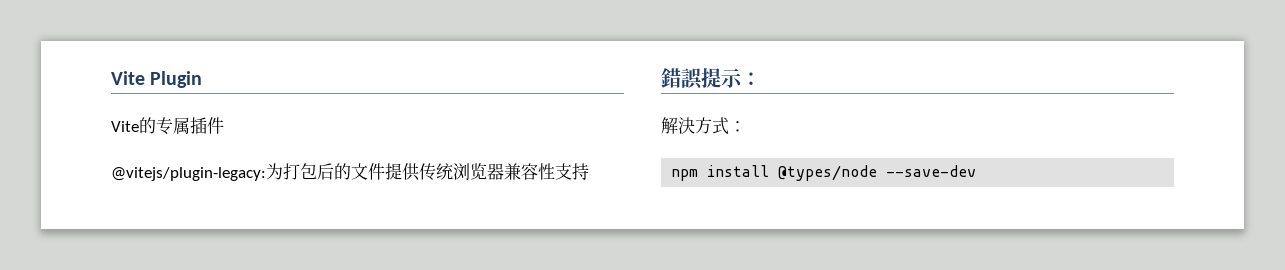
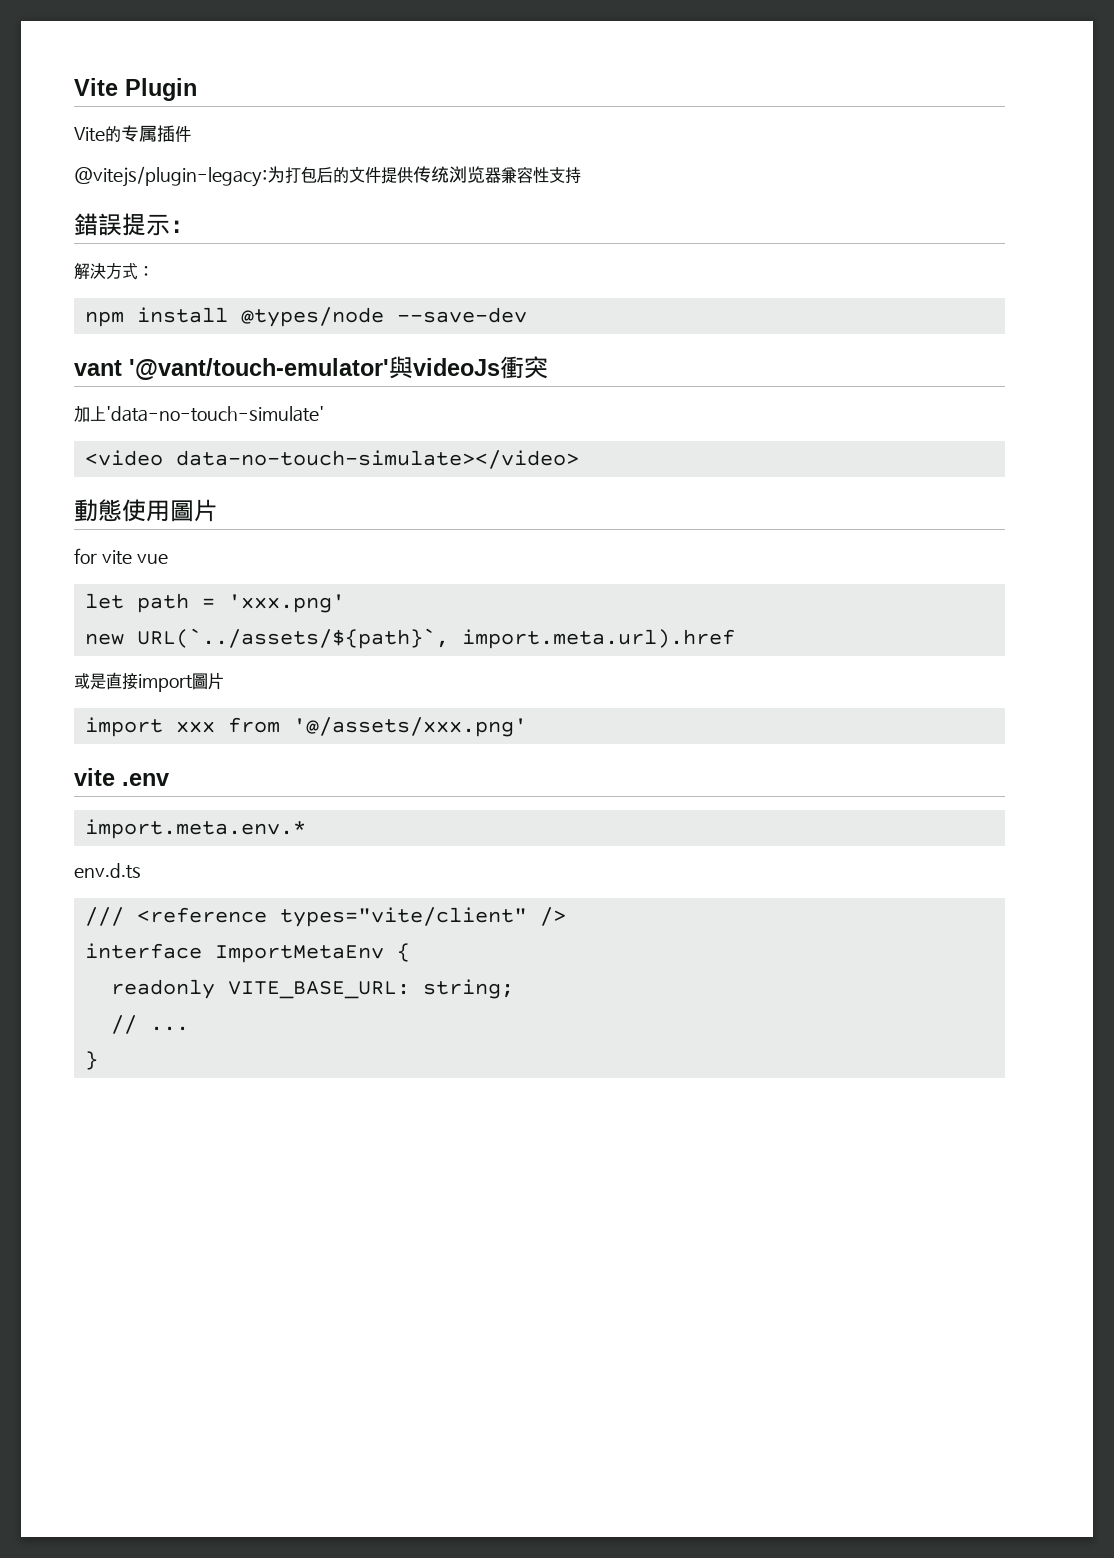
+ vant '@vant/touch-emulator'與videoJs衝突
+ 加上'data-no-touch-simulate'
+ <video data-no-touch-simulate></video>
+ 動態使用圖片
+ for vite vue
+ let path = 'xxx.png'
+ new URL(`../assets/${path}`, import.meta.url).href
+ 或是直接import圖片
+ import xxx from '@/assets/xxx.png'
+ vite .env
+ import.meta.env.*
+ env.d.ts
+ /// <reference types="vite/client" />
+ interface ImportMetaEnv {
+ readonly VITE_BASE_URL: string;
+ // ...
+ }

